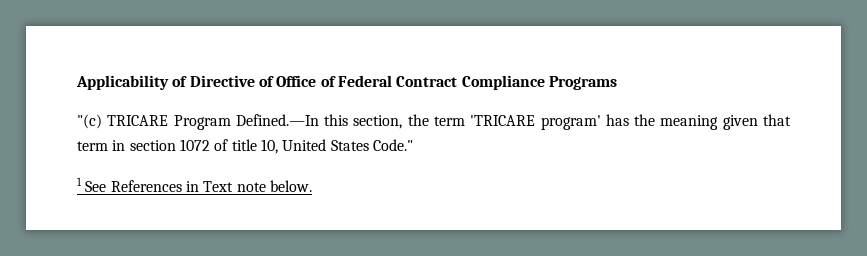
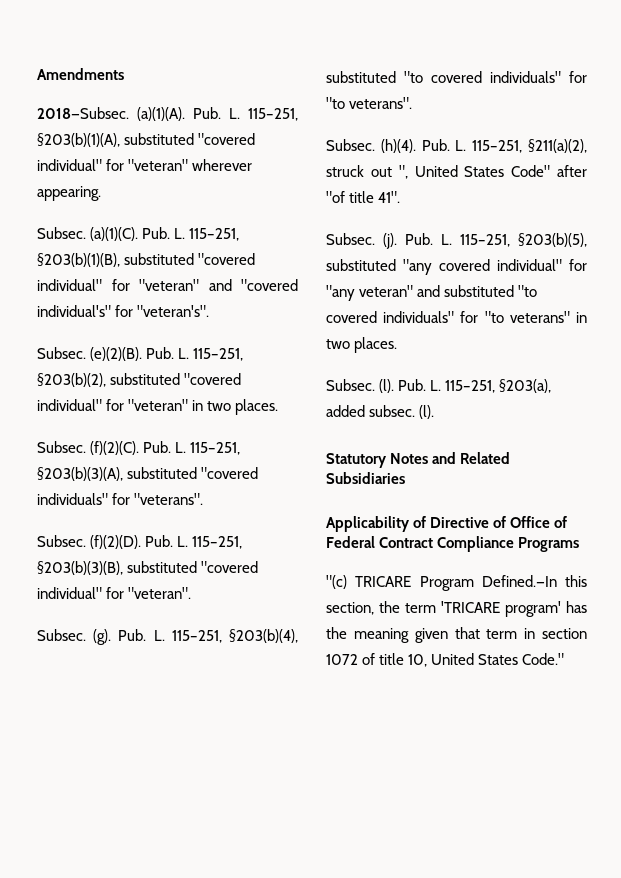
+ Amendments
+ 2018—Subsec. (a)(1)(A). Pub. L. 115–251, §203(b)(1)(A), substituted "covered individual" for "veteran" wherever appearing.
+ Subsec. (a)(1)(C). Pub. L. 115–251, §203(b)(1)(B), substituted "covered individual" for "veteran" and "covered individual's" for "veteran's".
+ Subsec. (e)(2)(B). Pub. L. 115–251, §203(b)(2), substituted "covered individual" for "veteran" in two places.
+ Subsec. (f)(2)(C). Pub. L. 115–251, §203(b)(3)(A), substituted "covered individuals" for "veterans".
+ Subsec. (f)(2)(D). Pub. L. 115–251, §203(b)(3)(B), substituted "covered individual" for "veteran".
+ Subsec. (g). Pub. L. 115–251, §203(b)(4), substituted "to covered individuals" for "to veterans".
+ Subsec. (h)(4). Pub. L. 115–251, §211(a)(2), struck out ", United States Code" after "of title 41".
+ Subsec. (j). Pub. L. 115–251, §203(b)(5), substituted "any covered individual" for "any veteran" and substituted "to covered individuals" for "to veterans" in two places.
+ Subsec. (l). Pub. L. 115–251, §203(a), added subsec. (l).
+ Statutory Notes and Related Subsidiaries
- 1 See References in Text note below.

